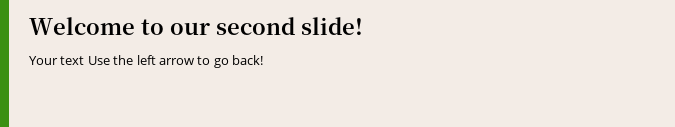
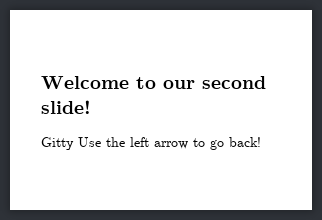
- Your text Use the left arrow to go back!
+ Gitty Use the left arrow to go back!

